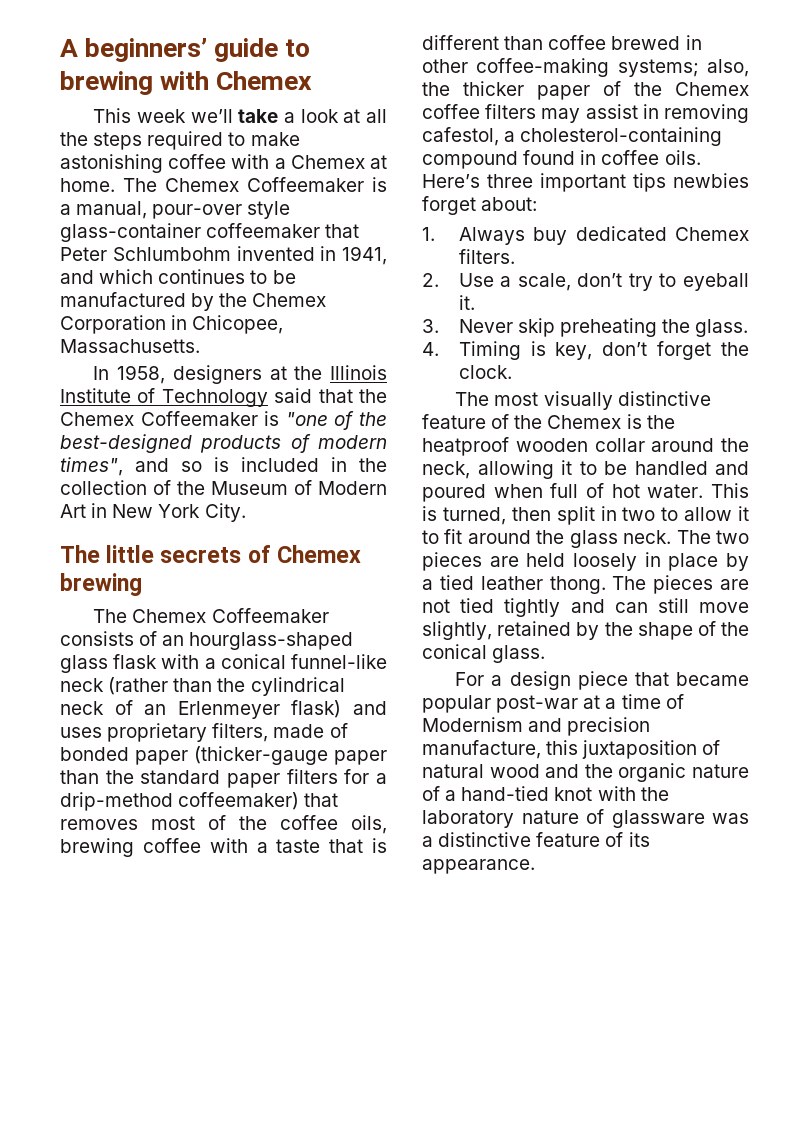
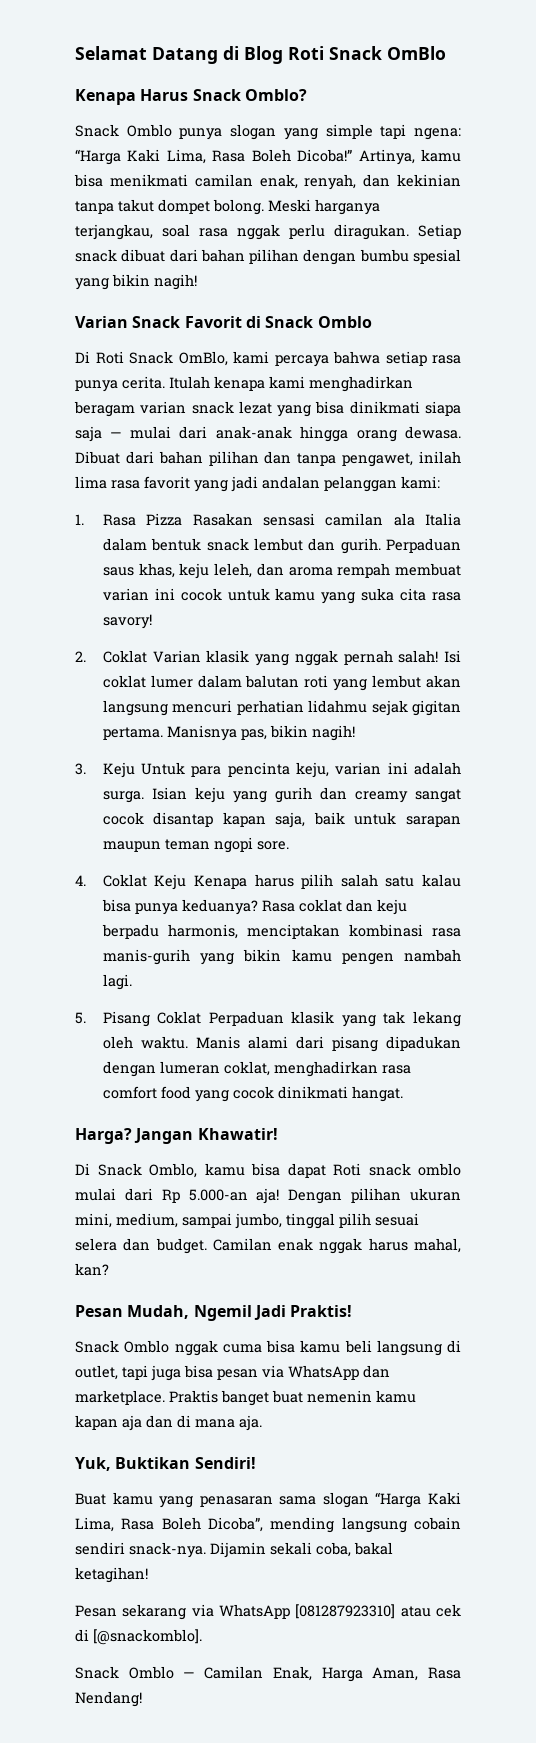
- A beginners’ guide to brewing with Chemex
- This week we’ll take a look at all the steps required to make astonishing coffee with a Chemex at home. The Chemex Coffeemaker is a manual, pour-over style glass-container coffeemaker that Peter Schlumbohm invented in 1941, and which continues to be manufactured by the Chemex Corporation in Chicopee, Massachusetts.
- In 1958, designers at the Illinois Institute of Technology said that the Chemex Coffeemaker is "one of the best-designed products of modern times", and so is included in the collection of the Museum of Modern Art in New York City.
- The little secrets of Chemex brewing
- The Chemex Coffeemaker consists of an hourglass-shaped glass flask with a conical funnel-like neck (rather than the cylindrical neck of an Erlenmeyer flask) and uses proprietary filters, made of bonded paper (thicker-gauge paper than the standard paper filters for a drip-method coffeemaker) that removes most of the coffee oils, brewing coffee with a taste that is different than coffee brewed in other coffee-making systems; also, the thicker paper of the Chemex coffee filters may assist in removing cafestol, a cholesterol-containing compound found in coffee oils. Here’s three important tips newbies forget about:
- 1. Always buy dedicated Chemex filters.
- 2. Use a scale, don’t try to eyeball it.
- 3. Never skip preheating the glass.
- 4. Timing is key, don’t forget the clock.
- The most visually distinctive feature of the Chemex is the heatproof wooden collar around the neck, allowing it to be handled and poured when full of hot water. This is turned, then split in two to allow it to fit around the glass neck. The two pieces are held loosely in place by a tied leather thong. The pieces are not tied tightly and can still move slightly, retained by the shape of the conical glass.
- For a design piece that became popular post-war at a time of Modernism and precision manufacture, this juxtaposition of natural wood and the organic nature of a hand-tied knot with the laboratory nature of glassware was a distinctive feature of its appearance.
+ Selamat Datang di Blog Roti Snack OmBlo
+ Kenapa Harus Snack Omblo?
+ Snack Omblo punya slogan yang simple tapi ngena: “Harga Kaki Lima, Rasa Boleh Dicoba!” Artinya, kamu bisa menikmati camilan enak, renyah, dan kekinian tanpa takut dompet bolong. Meski harganya terjangkau, soal rasa nggak perlu diragukan. Setiap snack dibuat dari bahan pilihan dengan bumbu spesial yang bikin nagih!
+ Varian Snack Favorit di Snack Omblo
+ Di Roti Snack OmBlo, kami percaya bahwa setiap rasa punya cerita. Itulah kenapa kami menghadirkan beragam varian snack lezat yang bisa dinikmati siapa saja — mulai dari anak-anak hingga orang dewasa. Dibuat dari bahan pilihan dan tanpa pengawet, inilah lima rasa favorit yang jadi andalan pelanggan kami:
+ 1. Rasa Pizza Rasakan sensasi camilan ala Italia dalam bentuk snack lembut dan gurih. Perpaduan saus khas, keju leleh, dan aroma rempah membuat varian ini cocok untuk kamu yang suka cita rasa savory!
+ 2. Coklat Varian klasik yang nggak pernah salah! Isi coklat lumer dalam balutan roti yang lembut akan langsung mencuri perhatian lidahmu sejak gigitan pertama. Manisnya pas, bikin nagih!
+ 3. Keju Untuk para pencinta keju, varian ini adalah surga. Isian keju yang gurih dan creamy sangat cocok disantap kapan saja, baik untuk sarapan maupun teman ngopi sore.
+ 4. Coklat Keju Kenapa harus pilih salah satu kalau bisa punya keduanya? Rasa coklat dan keju berpadu harmonis, menciptakan kombinasi rasa manis-gurih yang bikin kamu pengen nambah lagi.
+ 5. Pisang Coklat Perpaduan klasik yang tak lekang oleh waktu. Manis alami dari pisang dipadukan dengan lumeran coklat, menghadirkan rasa comfort food yang cocok dinikmati hangat.
+ Harga? Jangan Khawatir!
+ Di Snack Omblo, kamu bisa dapat Roti snack omblo mulai dari Rp 5.000-an aja! Dengan pilihan ukuran mini, medium, sampai jumbo, tinggal pilih sesuai selera dan budget. Camilan enak nggak harus mahal, kan?
+ Pesan Mudah, Ngemil Jadi Praktis!
+ Snack Omblo nggak cuma bisa kamu beli langsung di outlet, tapi juga bisa pesan via WhatsApp dan marketplace. Praktis banget buat nemenin kamu kapan aja dan di mana aja.
+ Yuk, Buktikan Sendiri!
+ Buat kamu yang penasaran sama slogan “Harga Kaki Lima, Rasa Boleh Dicoba”, mending langsung cobain sendiri snack-nya. Dijamin sekali coba, bakal ketagihan!
+ Pesan sekarang via WhatsApp [081287923310] atau cek di [@snackomblo].
+ Snack Omblo — Camilan Enak, Harga Aman, Rasa Nendang!

